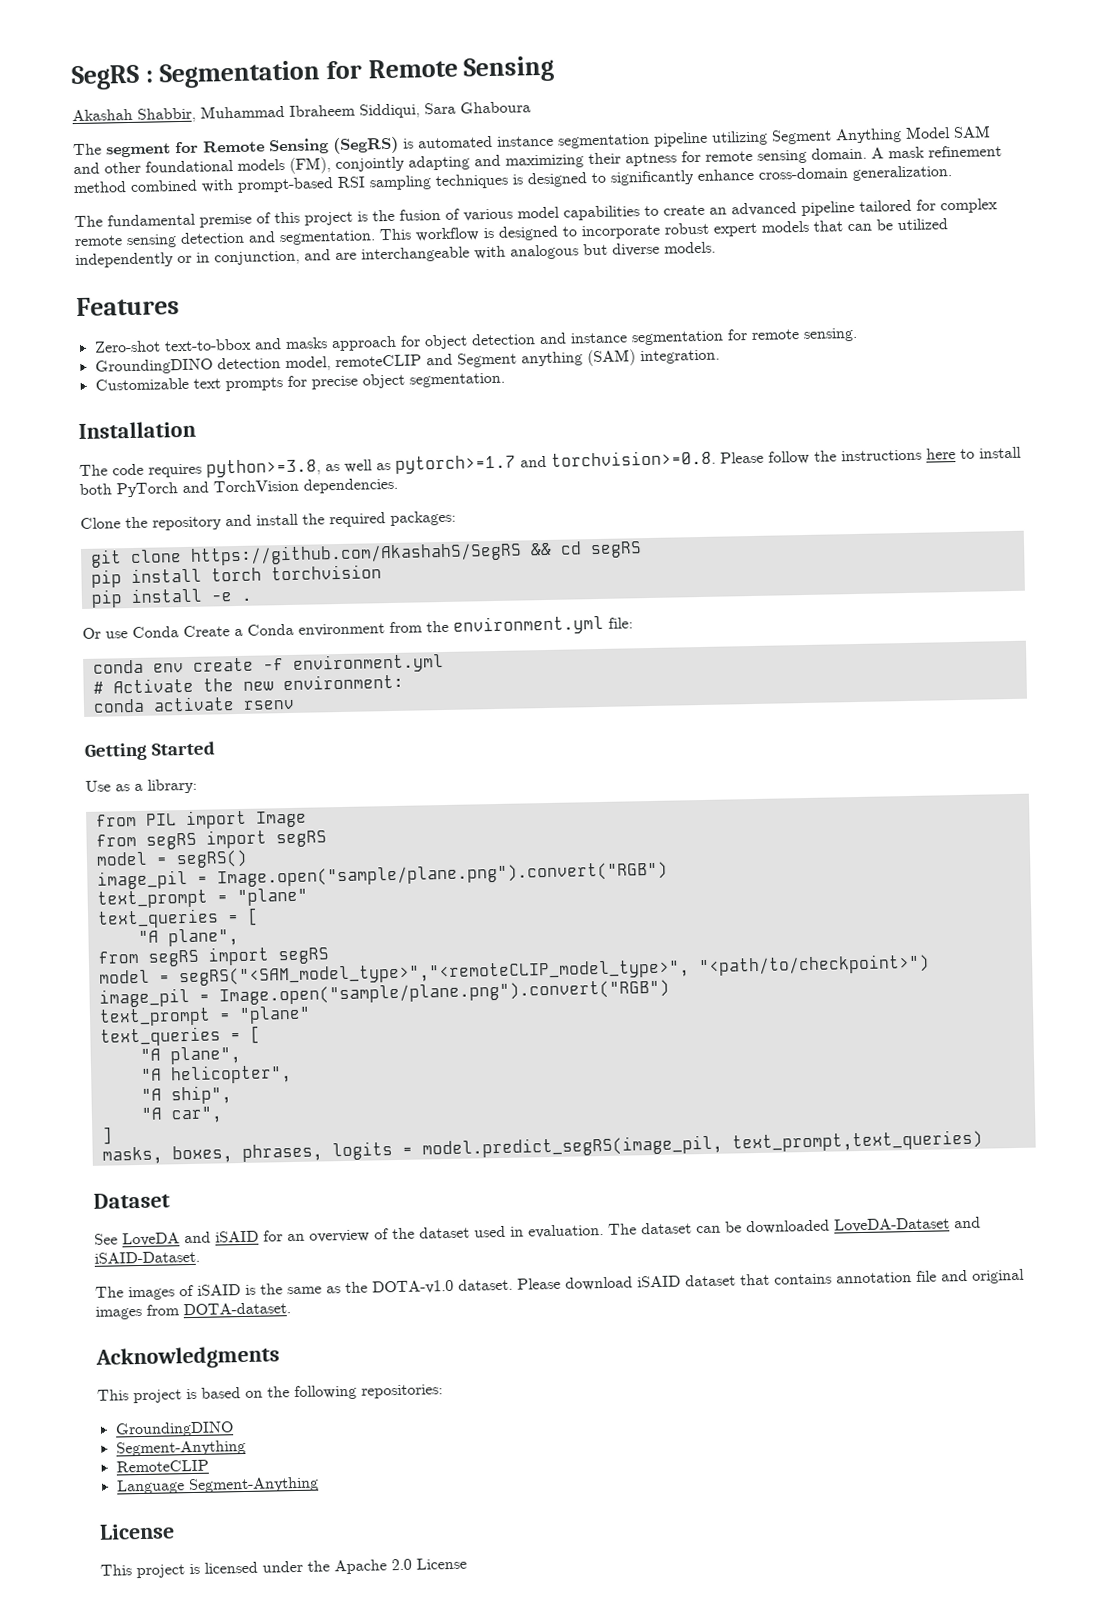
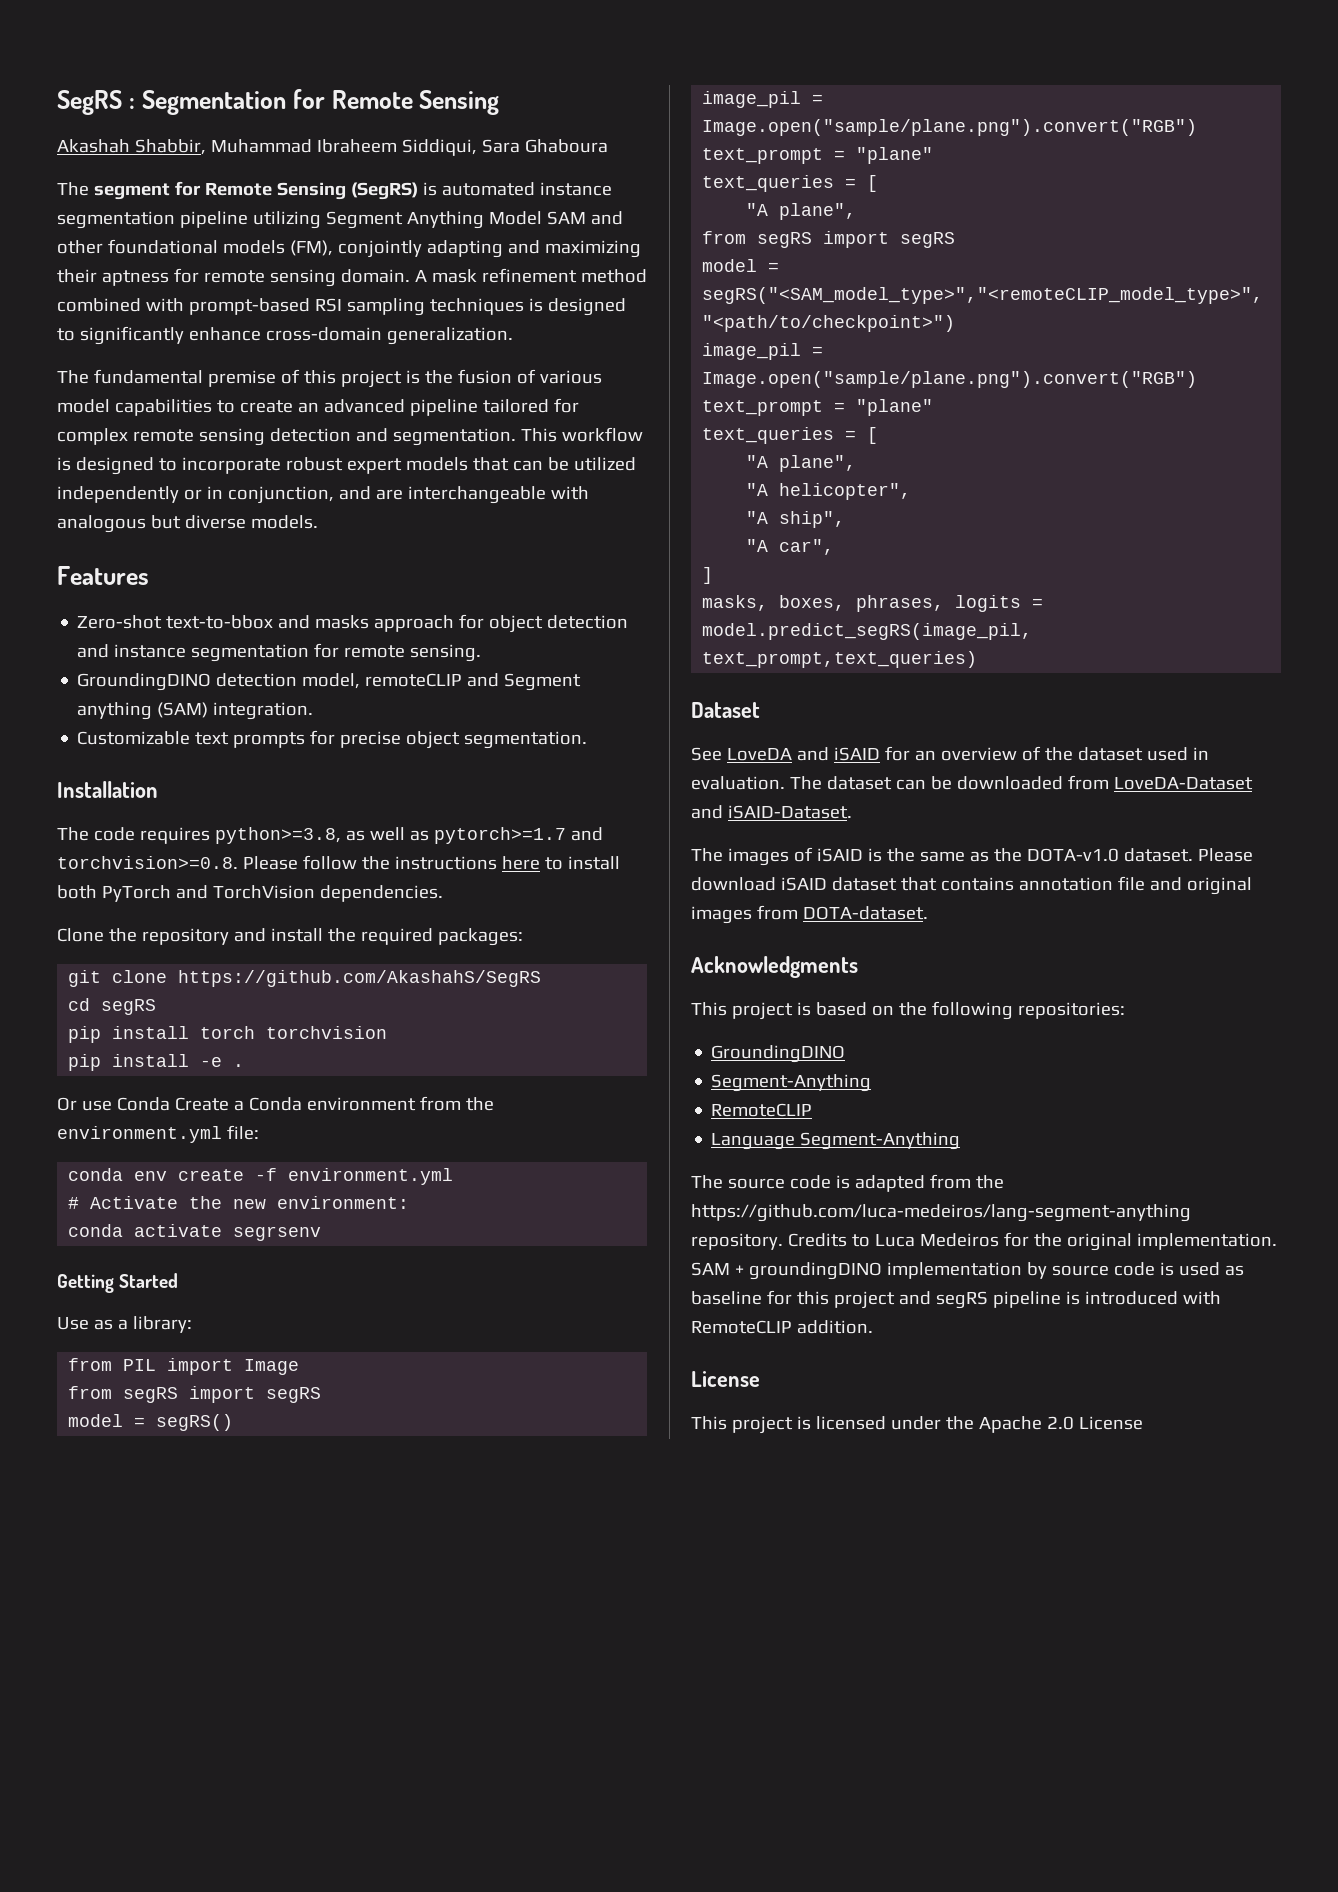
- git clone https://github.com/AkashahS/SegRS && cd segRS
+ git clone https://github.com/AkashahS/SegRS
+ cd segRS
- conda activate rsenv
+ conda activate segrsenv
- The dataset can be downloaded LoveDA-Dataset and iSAID-Dataset.
+ The dataset can be downloaded from LoveDA-Dataset and iSAID-Dataset.
+ The source code is adapted from the https://github.com/luca-medeiros/lang-segment-anything repository. Credits to Luca Medeiros for the original implementation. SAM + groundingDINO implementation by source code is used as baseline for this project and segRS pipeline is introduced with RemoteCLIP addition.

